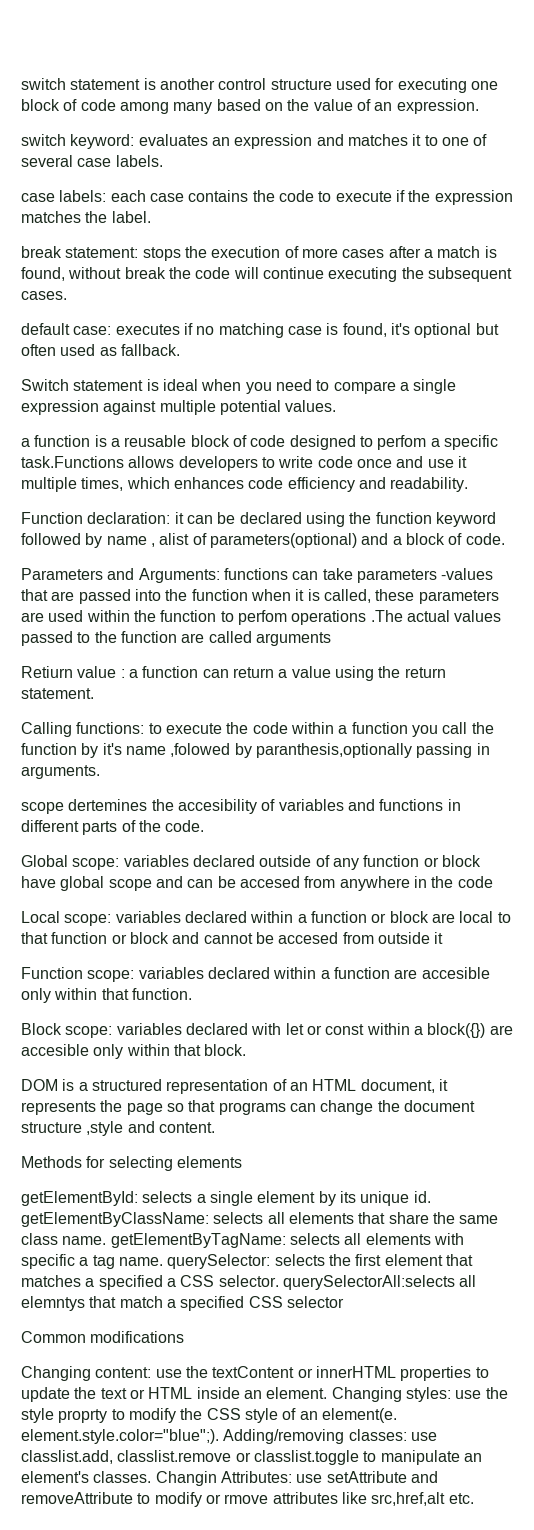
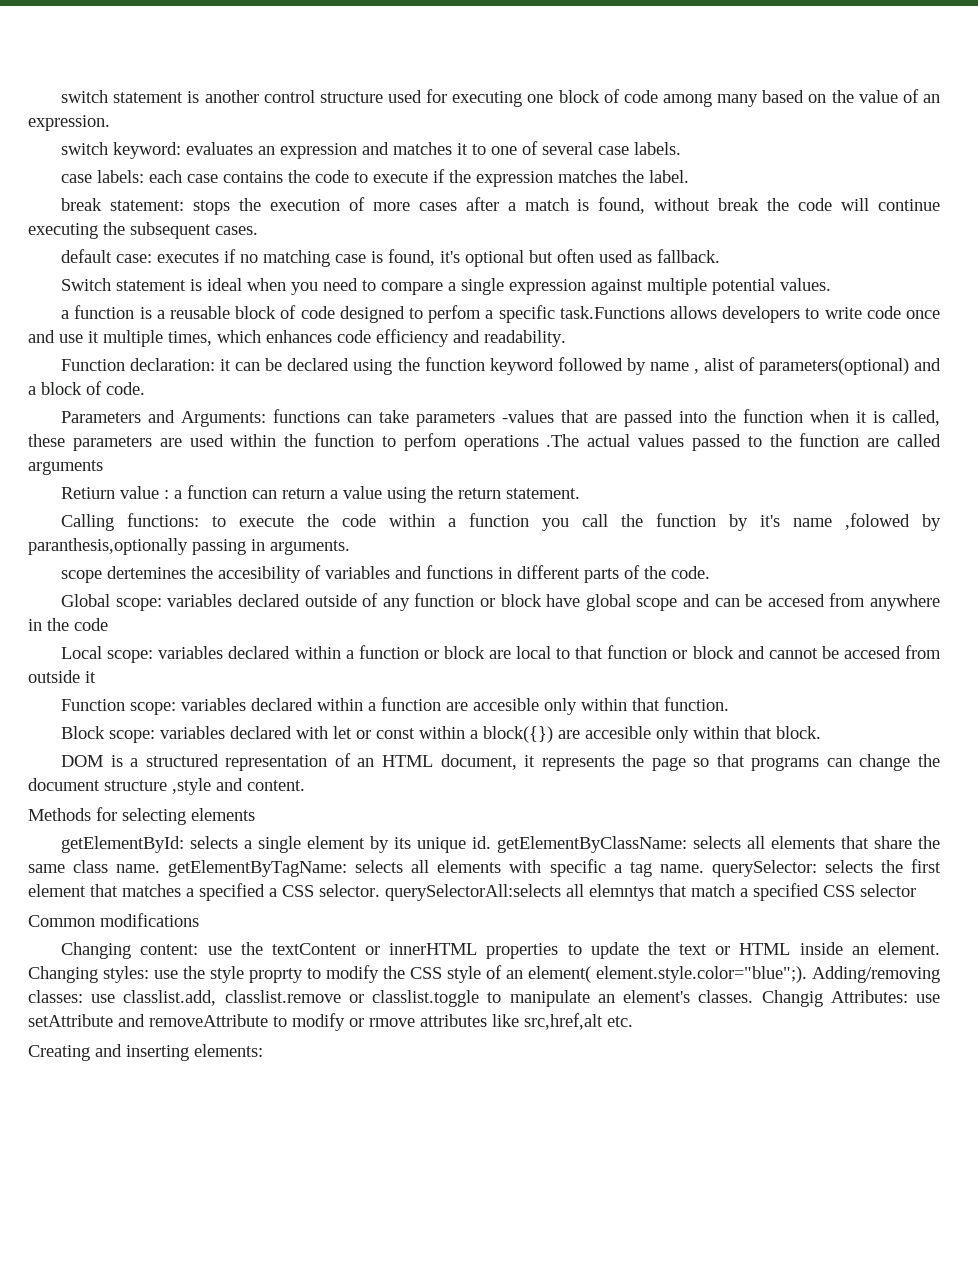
- Changing styles: use the style proprty to modify the CSS style of an element(e. element.style.color="blue";). Adding/removing classes: use classlist.add, classlist.remove or classlist.toggle to manipulate an element's classes.
+ Changing styles: use the style proprty to modify the CSS style of an element( element.style.color="blue";). Adding/removing classes: use classlist.add, classlist.remove or classlist.toggle to manipulate an element's classes.
- Changin Attributes: use setAttribute and removeAttribute to modify or rmove attributes like src,href,alt etc.
+ Changig Attributes: use setAttribute and removeAttribute to modify or rmove attributes like src,href,alt etc.
+ Creating and inserting elements:

